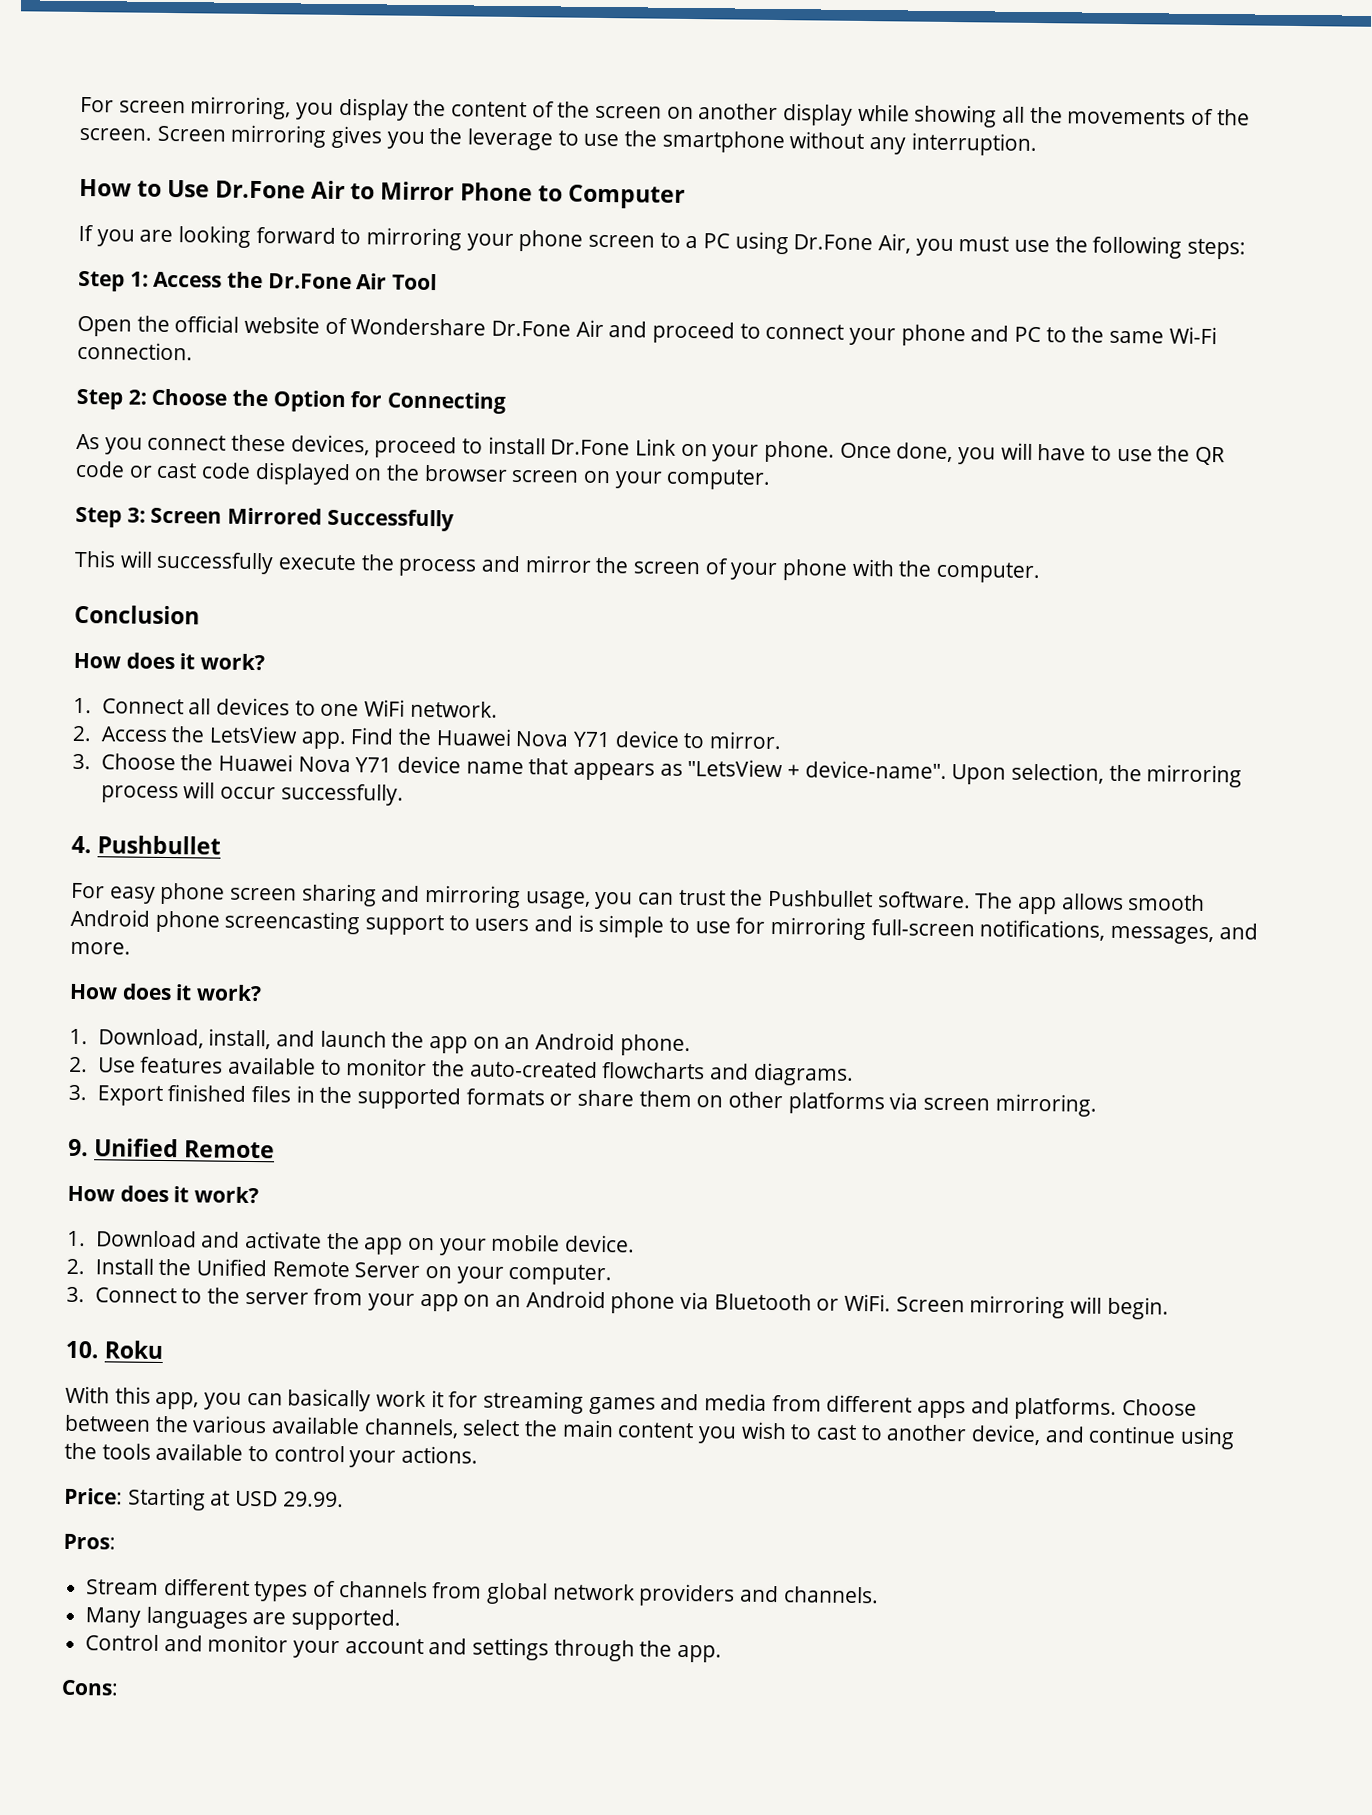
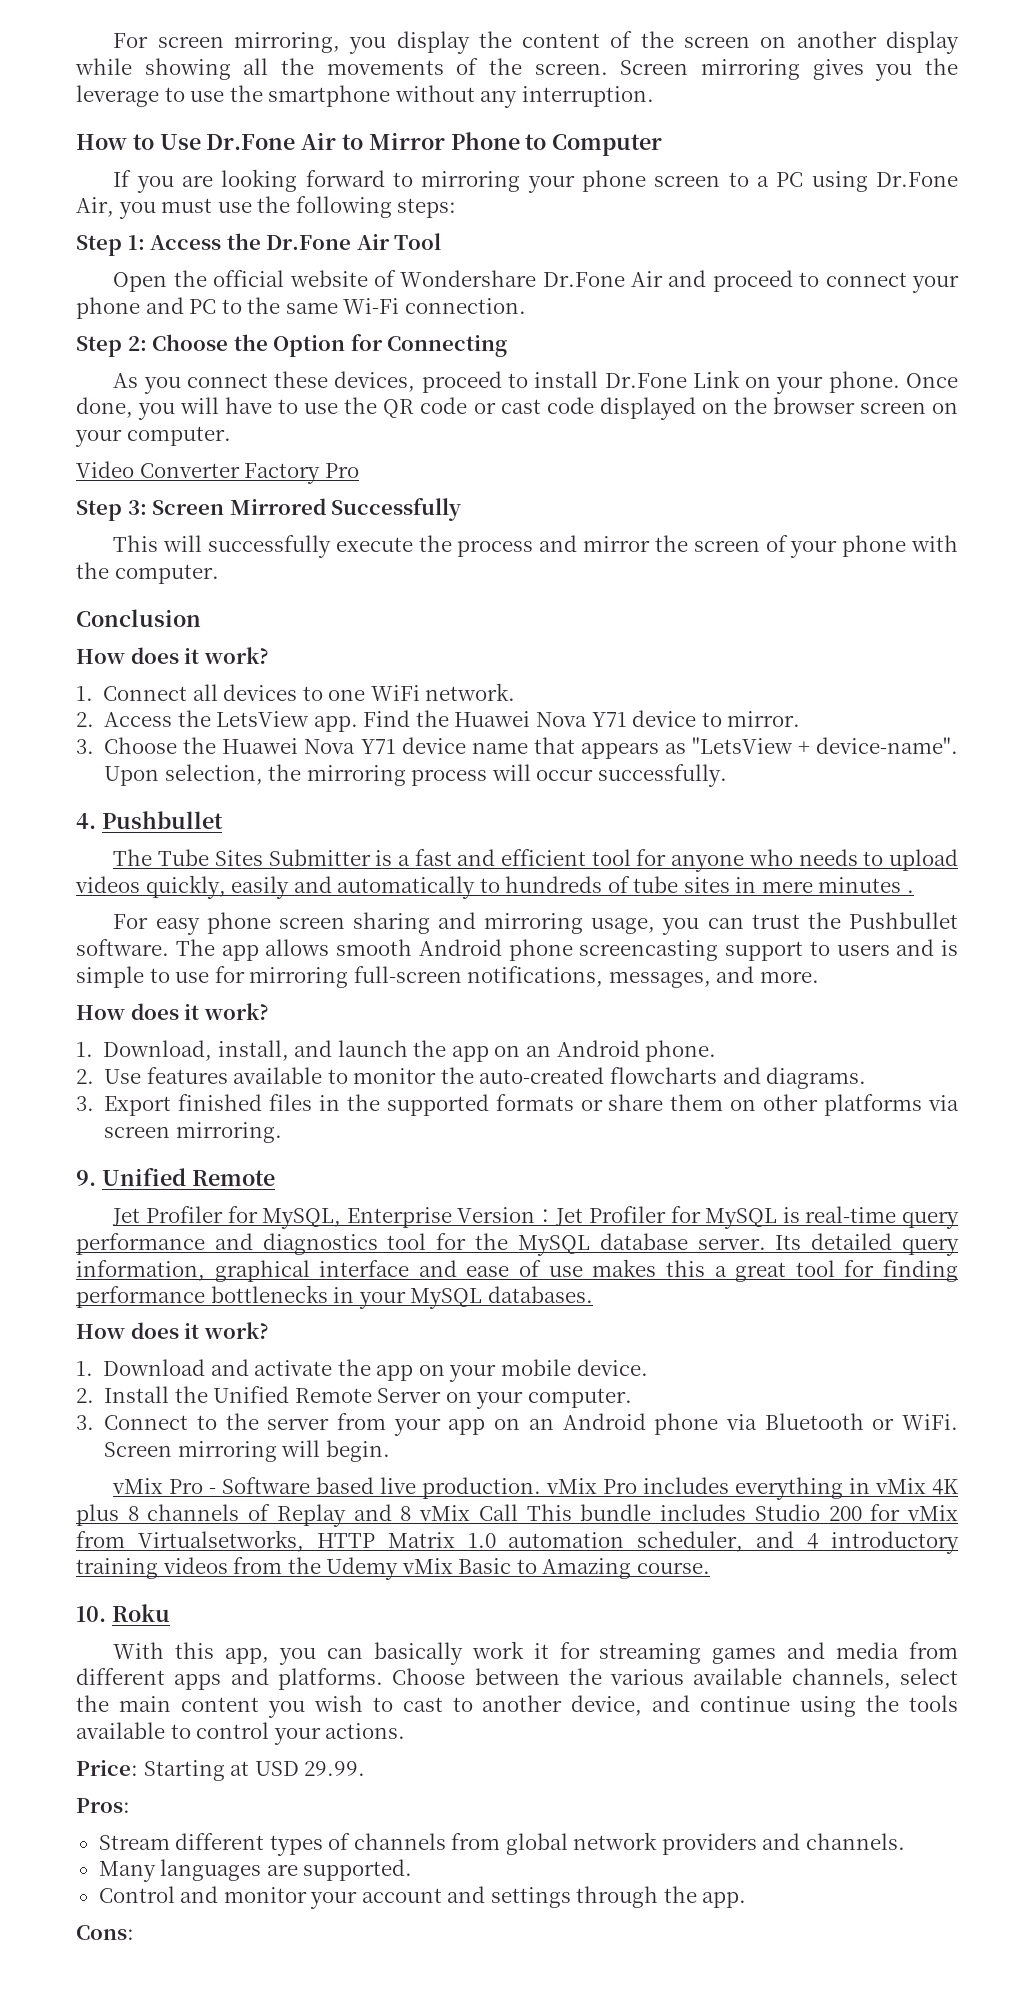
+ Video Converter Factory Pro
+ The Tube Sites Submitter is a fast and efficient tool for anyone who needs to upload videos quickly, easily and automatically to hundreds of tube sites in mere minutes .
+ Jet Profiler for MySQL, Enterprise Version：Jet Profiler for MySQL is real-time query performance and diagnostics tool for the MySQL database server. Its detailed query information, graphical interface and ease of use makes this a great tool for finding performance bottlenecks in your MySQL databases.
+ vMix Pro - Software based live production. vMix Pro includes everything in vMix 4K plus 8 channels of Replay and 8 vMix Call This bundle includes Studio 200 for vMix from Virtualsetworks, HTTP Matrix 1.0 automation scheduler, and 4 introductory training videos from the Udemy vMix Basic to Amazing course.

